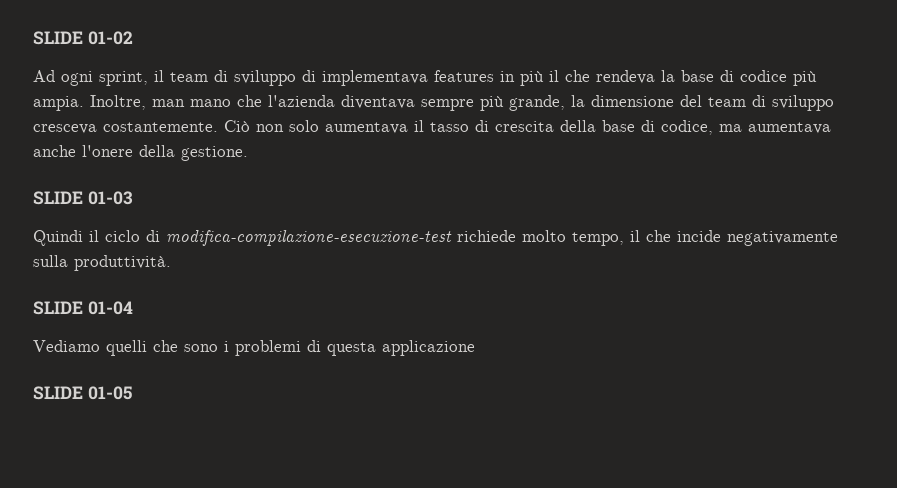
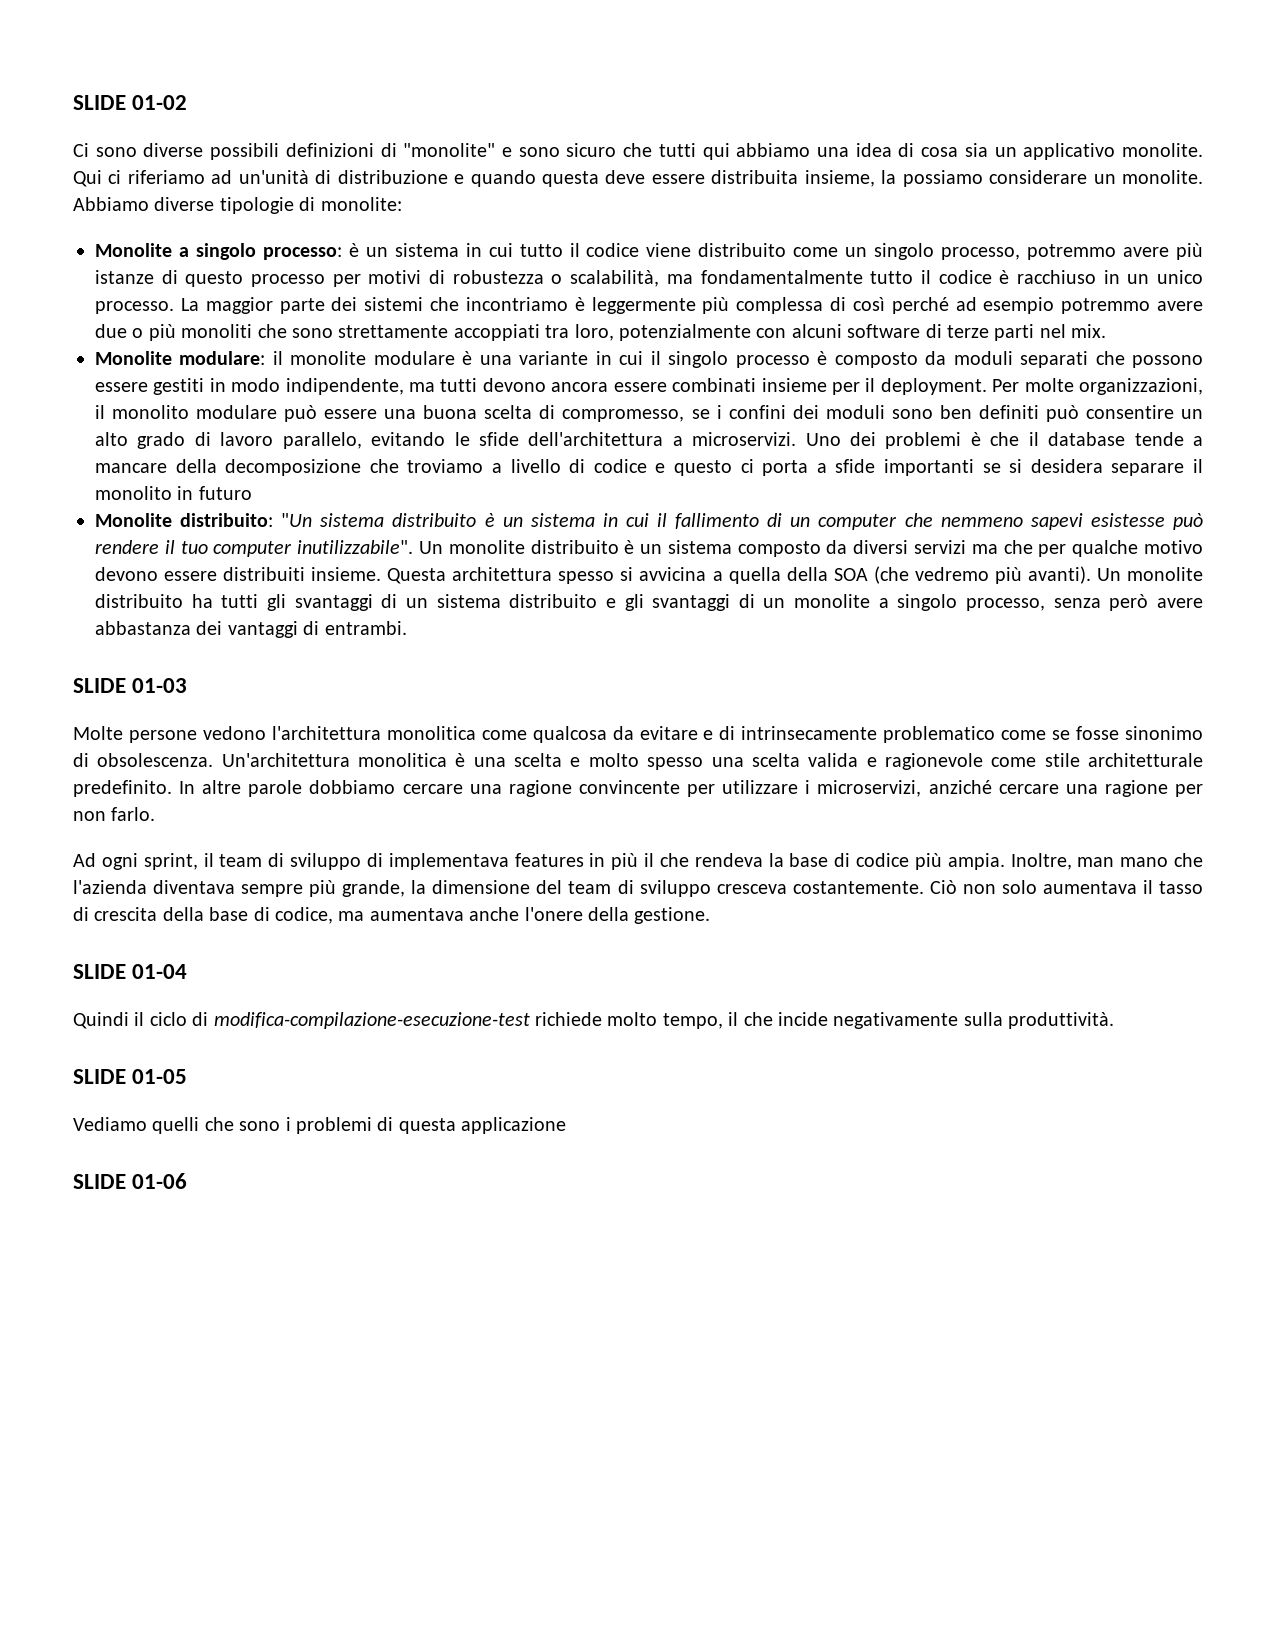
+ Ci sono diverse possibili definizioni di "monolite" e sono sicuro che tutti qui abbiamo una idea di cosa sia un applicativo monolite. Qui ci riferiamo ad un'unità di distribuzione e quando questa deve essere distribuita insieme, la possiamo considerare un monolite. Abbiamo diverse tipologie di monolite:
+ Monolite a singolo processo: è un sistema in cui tutto il codice viene distribuito come un singolo processo, potremmo avere più istanze di questo processo per motivi di robustezza o scalabilità, ma fondamentalmente tutto il codice è racchiuso in un unico processo. La maggior parte dei sistemi che incontriamo è leggermente più complessa di così perché ad esempio potremmo avere due o più monoliti che sono strettamente accoppiati tra loro, potenzialmente con alcuni software di terze parti nel mix.
+ Monolite modulare: il monolite modulare è una variante in cui il singolo processo è composto da moduli separati che possono essere gestiti in modo indipendente, ma tutti devono ancora essere combinati insieme per il deployment. Per molte organizzazioni, il monolito modulare può essere una buona scelta di compromesso, se i confini dei moduli sono ben definiti può consentire un alto grado di lavoro parallelo, evitando le sfide dell'architettura a microservizi. Uno dei problemi è che il database tende a mancare della decomposizione che troviamo a livello di codice e questo ci porta a sfide importanti se si desidera separare il monolito in futuro
+ Monolite distribuito: "Un sistema distribuito è un sistema in cui il fallimento di un computer che nemmeno sapevi esistesse può rendere il tuo computer inutilizzabile". Un monolite distribuito è un sistema composto da diversi servizi ma che per qualche motivo devono essere distribuiti insieme. Questa architettura spesso si avvicina a quella della SOA (che vedremo più avanti). Un monolite distribuito ha tutti gli svantaggi di un sistema distribuito e gli svantaggi di un monolite a singolo processo, senza però avere abbastanza dei vantaggi di entrambi.
+ SLIDE 01-03
+ Molte persone vedono l'architettura monolitica come qualcosa da evitare e di intrinsecamente problematico come se fosse sinonimo di obsolescenza. Un'architettura monolitica è una scelta e molto spesso una scelta valida e ragionevole come stile architetturale predefinito. In altre parole dobbiamo cercare una ragione convincente per utilizzare i microservizi, anziché cercare una ragione per non farlo.
- SLIDE 01-03
+ SLIDE 01-04
- SLIDE 01-04
+ SLIDE 01-05
- SLIDE 01-05
+ SLIDE 01-06

